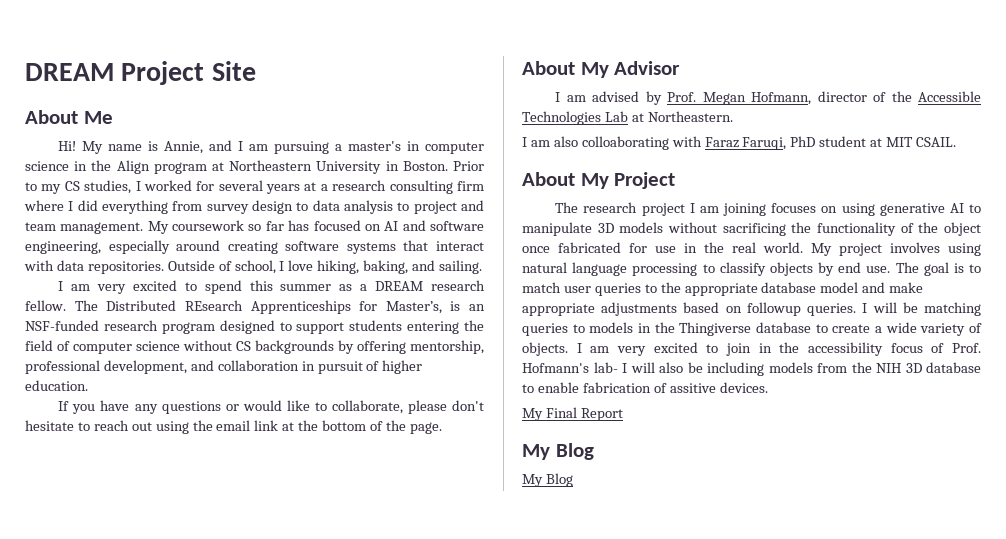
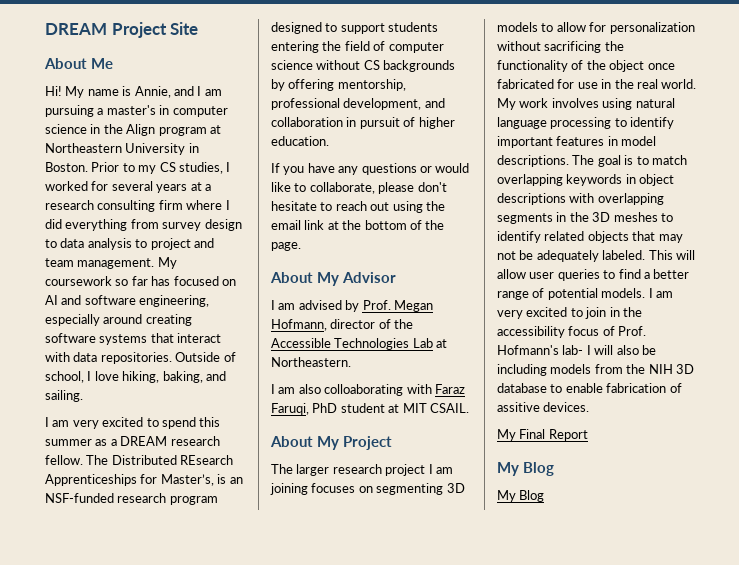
- The research project I am joining focuses on using generative AI to manipulate 3D models without sacrificing the functionality of the object once fabricated for use in the real world.
+ The larger research project I am joining focuses on segmenting 3D models to allow for personalization without sacrificing the functionality of the object once fabricated for use in the real world.
- My project involves using natural language processing to classify objects by end use.
+ My work involves using natural language processing to identify important features in model descriptions.
- The goal is to match user queries to the appropriate database model and make appropriate adjustments based on followup queries. I will be matching queries to models in the Thingiverse database to create a wide variety of objects.
+ The goal is to match overlapping keywords in object descriptions with overlapping segments in the 3D meshes to identify related objects that may not be adequately labeled. This will allow user queries to find a better range of potential models.

